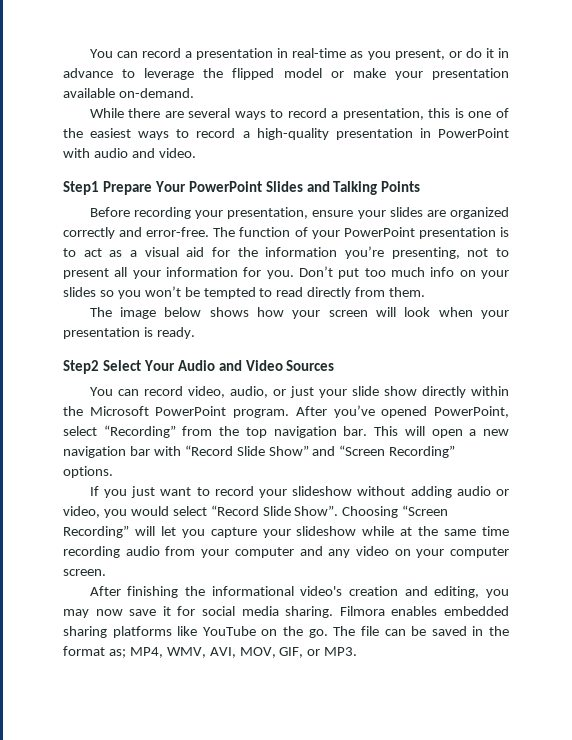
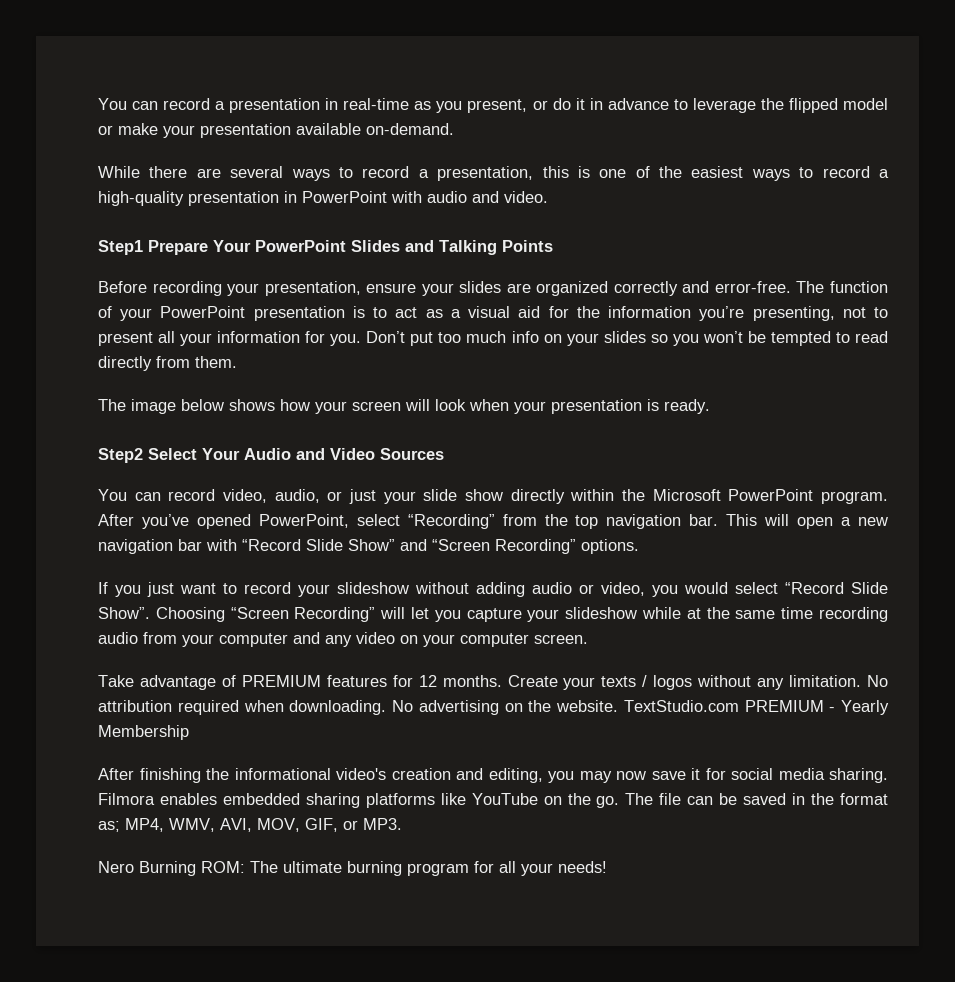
+ Take advantage of PREMIUM features for 12 months. Create your texts / logos without any limitation. No attribution required when downloading. No advertising on the website. TextStudio.com PREMIUM - Yearly Membership
+ Nero Burning ROM: The ultimate burning program for all your needs!

